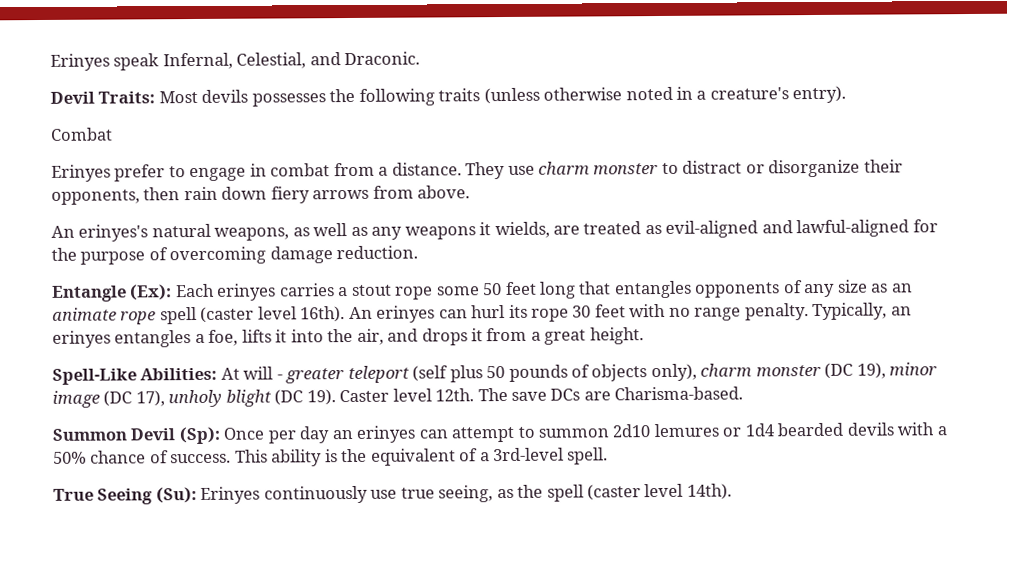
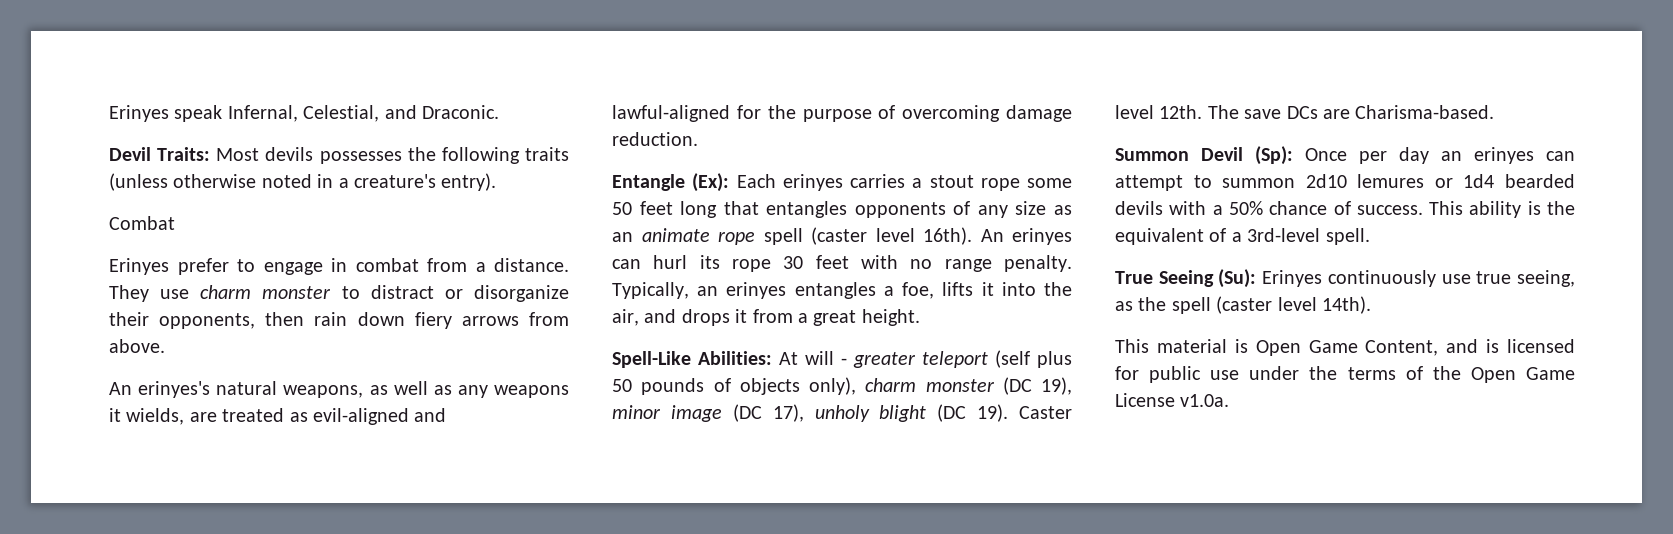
+ This material is Open Game Content, and is licensed for public use under the terms of the Open Game License v1.0a.

